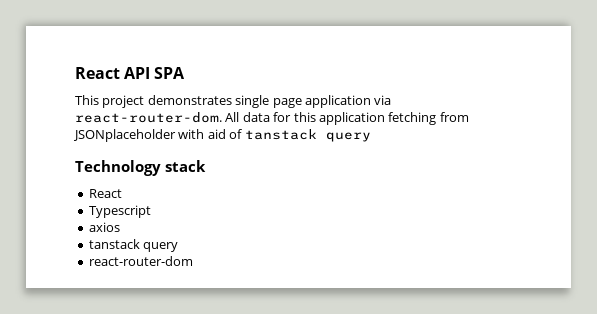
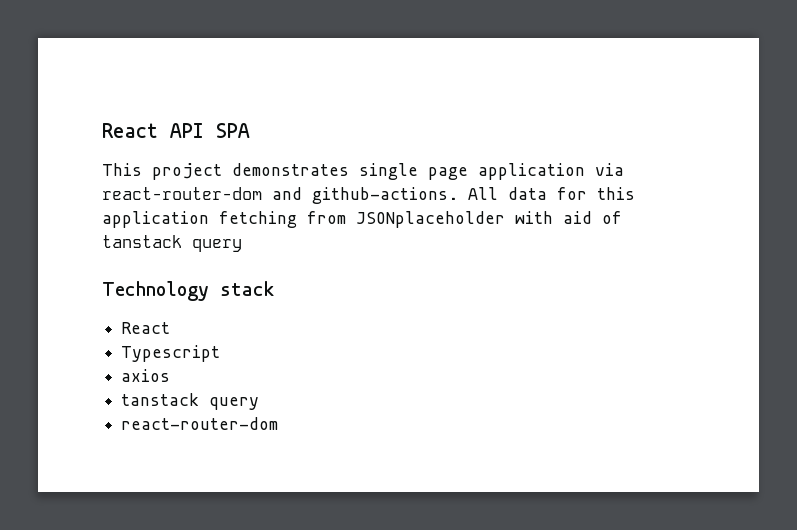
- This project demonstrates single page application via react-router-dom.
+ This project demonstrates single page application via react-router-dom and github-actions.

